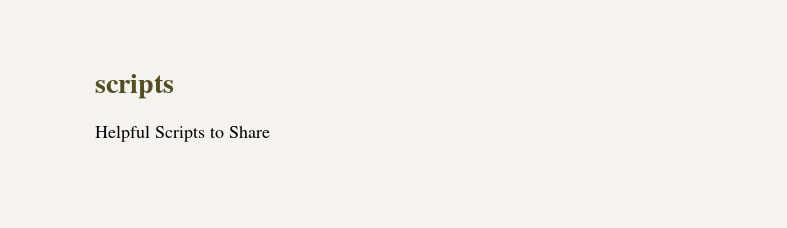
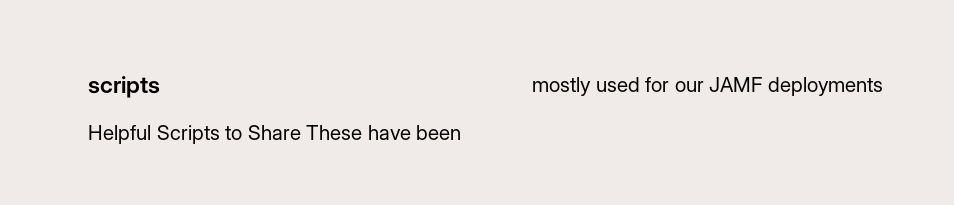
- Helpful Scripts to Share
+ Helpful Scripts to Share These have been mostly used for our JAMF deployments

